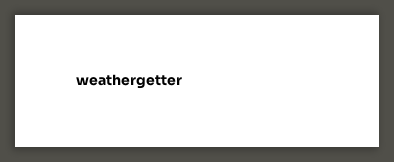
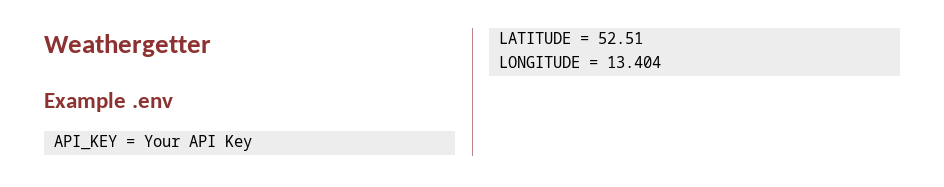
- weathergetter
+ Weathergetter
+ Example .env
+ API_KEY = Your API Key
+ LATITUDE = 52.51
+ LONGITUDE = 13.404

